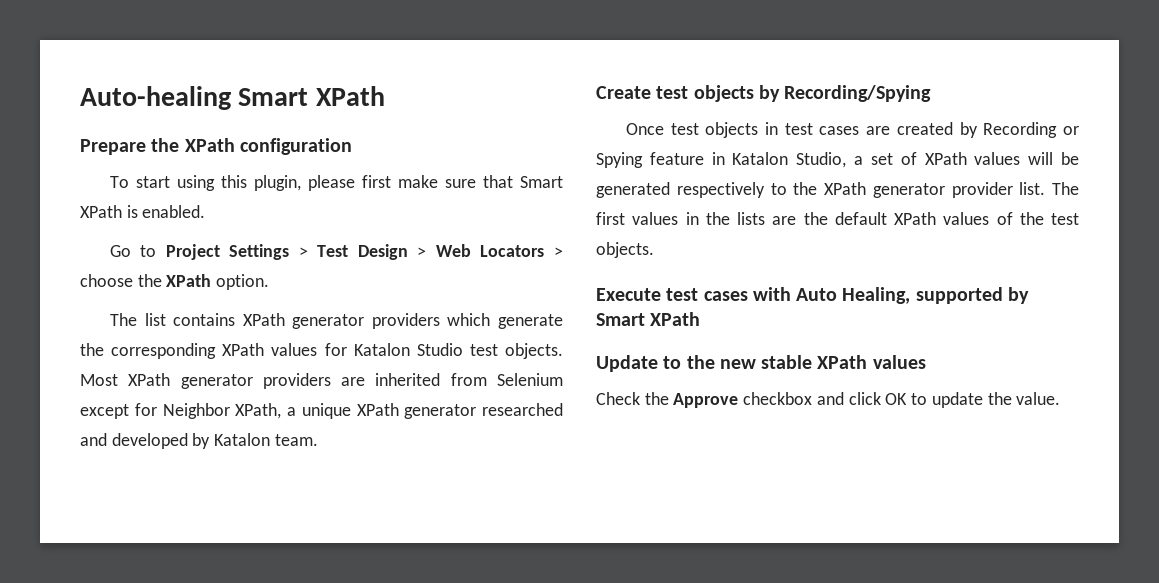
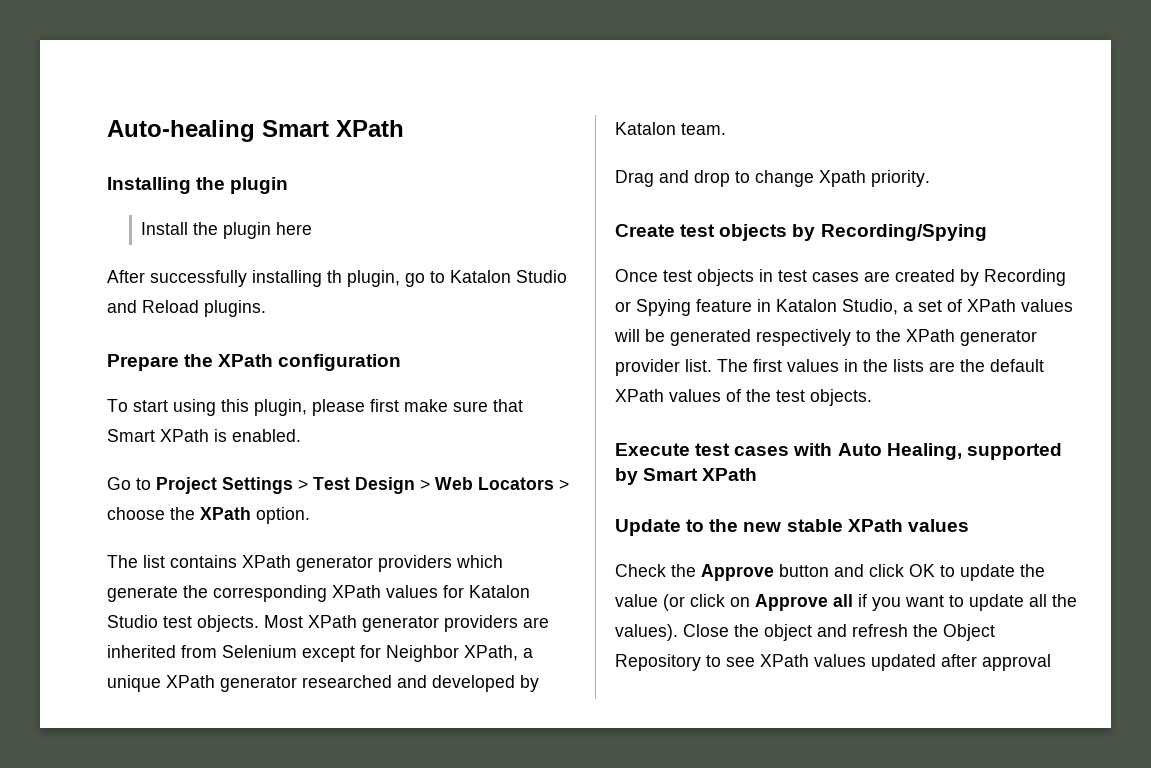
+ Installing the plugin
+ Install the plugin here
+ After successfully installing th plugin, go to Katalon Studio and Reload plugins.
+ Drag and drop to change Xpath priority.
- Check the Approve checkbox and click OK to update the value.
+ Check the Approve button and click OK to update the value (or click on Approve all if you want to update all the values). Close the object and refresh the Object Repository to see XPath values updated after approval

